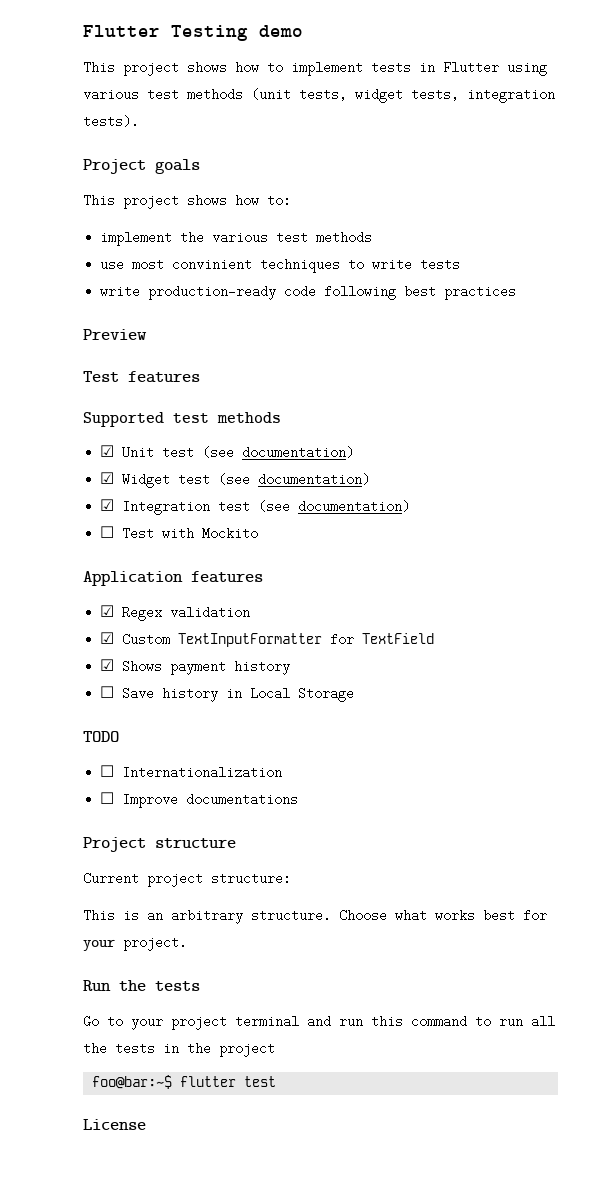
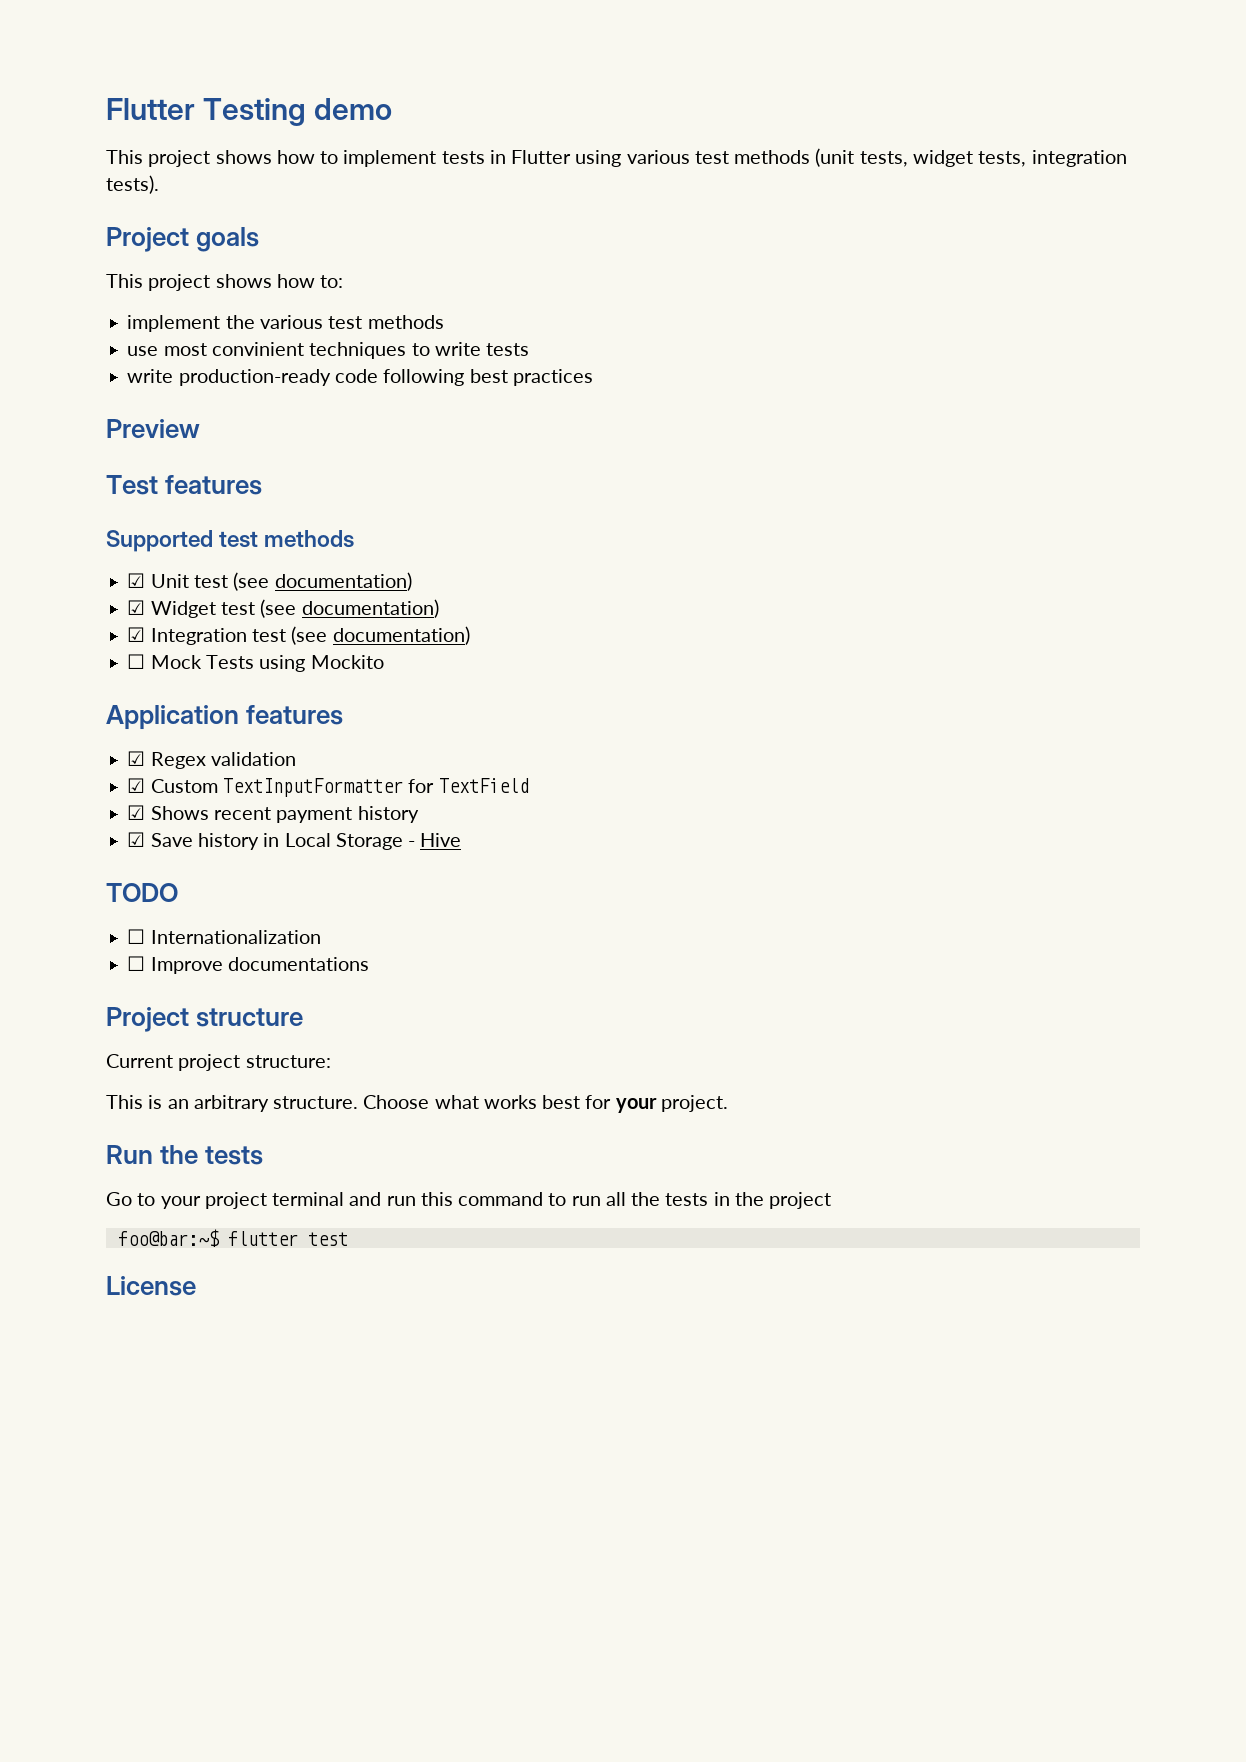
- ☐ Test with Mockito
+ ☐ Mock Tests using Mockito
- ☑ Shows payment history
+ ☑ Shows recent payment history
- ☐ Save history in Local Storage
+ ☑ Save history in Local Storage - Hive

